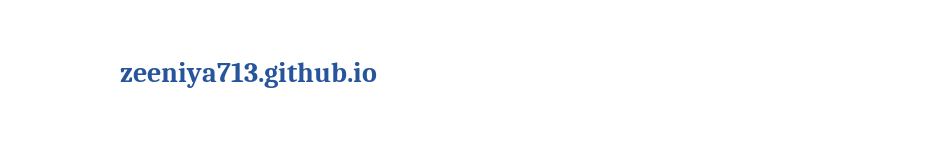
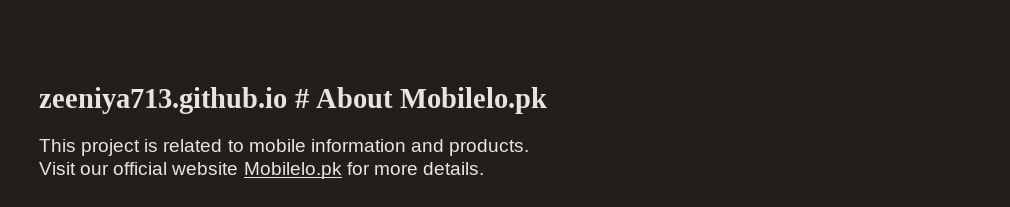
- zeeniya713.github.io
+ zeeniya713.github.io # About Mobilelo.pk
+ This project is related to mobile information and products.
+ Visit our official website Mobilelo.pk for more details.

